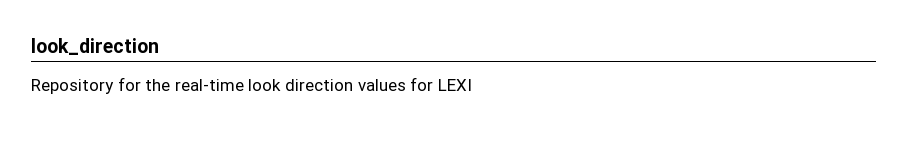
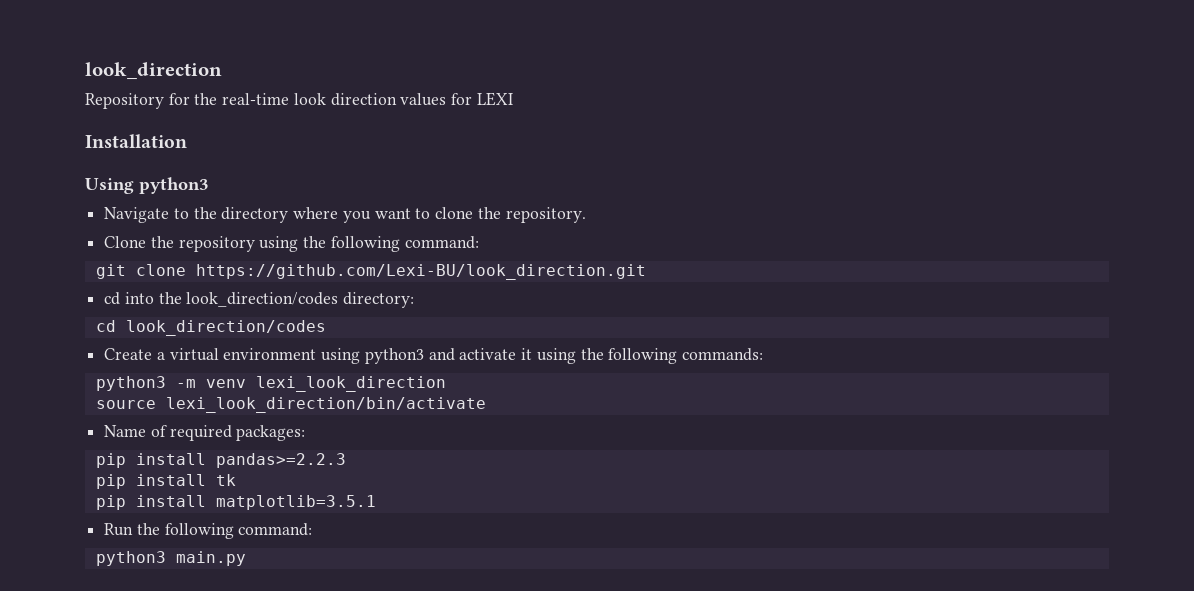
+ Installation
+ Using python3
+ Navigate to the directory where you want to clone the repository.
+ Clone the repository using the following command:
+ git clone https://github.com/Lexi-BU/look_direction.git
+ cd into the look_direction/codes directory:
+ cd look_direction/codes
+ Create a virtual environment using python3 and activate it using the following commands:
+ python3 -m venv lexi_look_direction
+ source lexi_look_direction/bin/activate
+ Name of required packages:
+ pip install pandas>=2.2.3
+ pip install tk
+ pip install matplotlib=3.5.1
+ Run the following command:
+ python3 main.py

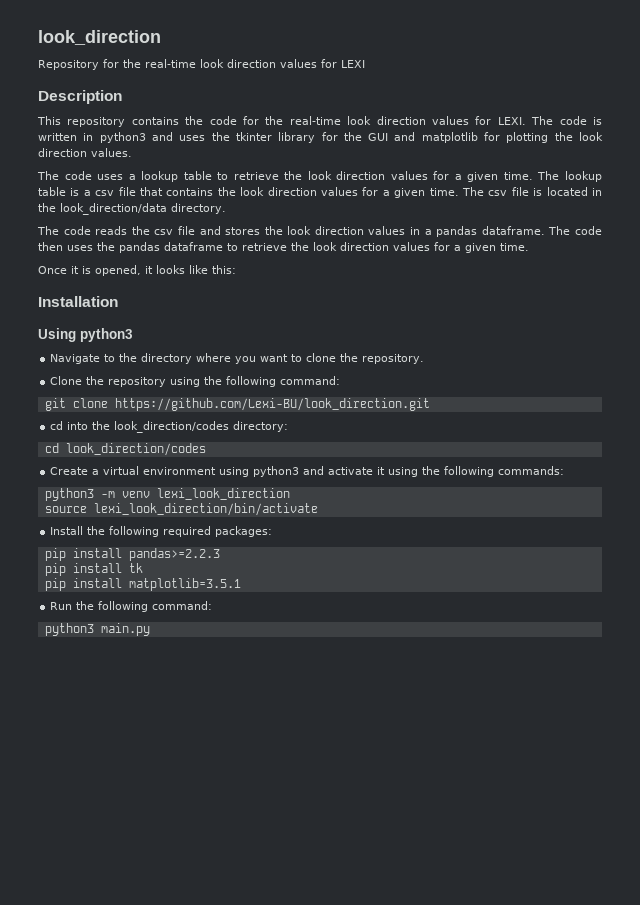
+ Description
+ This repository contains the code for the real-time look direction values for LEXI. The code is written in python3 and uses the tkinter library for the GUI and matplotlib for plotting the look direction values.
+ The code uses a lookup table to retrieve the look direction values for a given time. The lookup table is a csv file that contains the look direction values for a given time. The csv file is located in the look_direction/data directory.
+ The code reads the csv file and stores the look direction values in a pandas dataframe. The code then uses the pandas dataframe to retrieve the look direction values for a given time.
+ Once it is opened, it looks like this:
- Name of required packages:
+ Install the following required packages:

